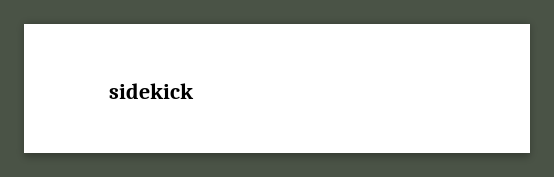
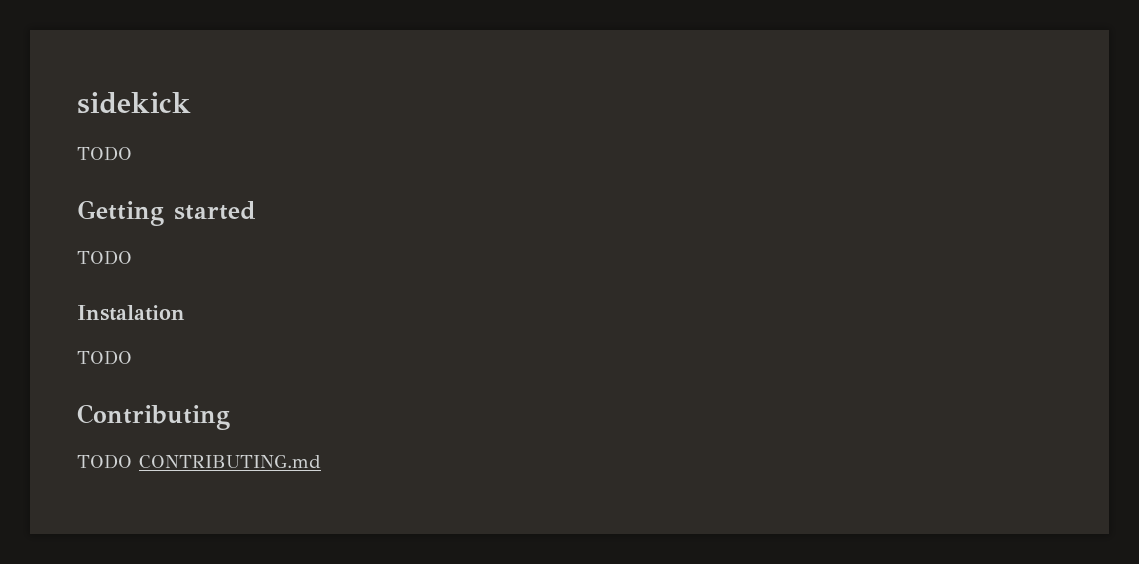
  sidekick
+ TODO
+ Getting started
+ TODO
+ Instalation
+ TODO
+ Contributing
+ TODO CONTRIBUTING.md

